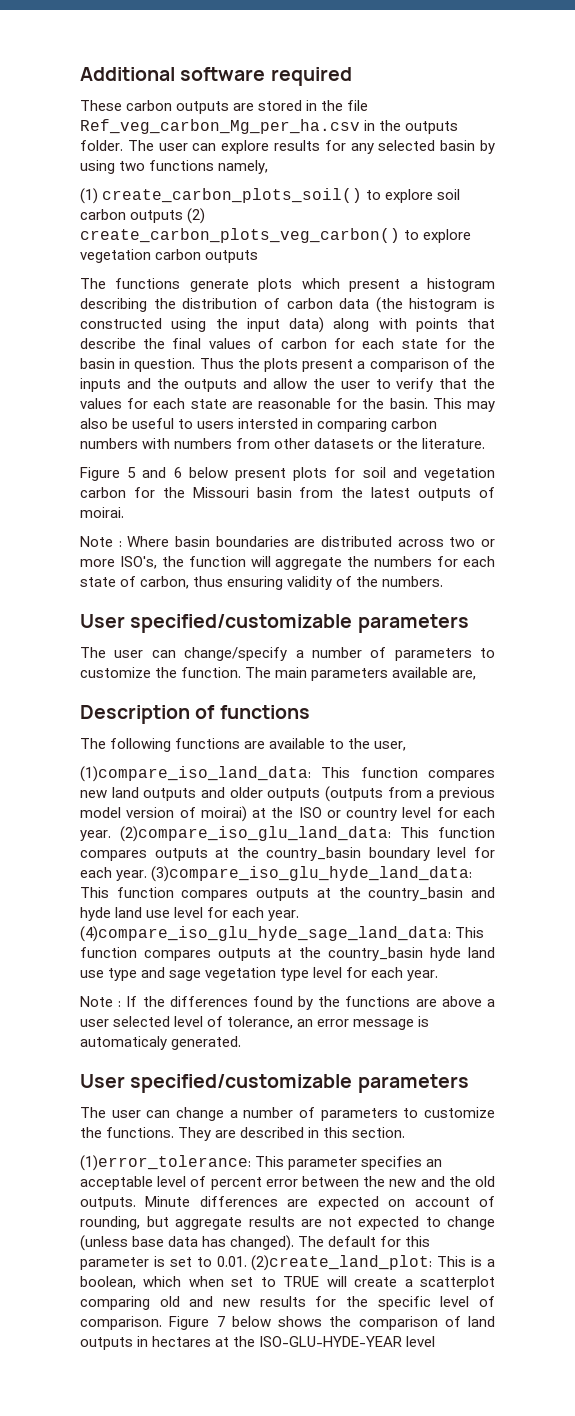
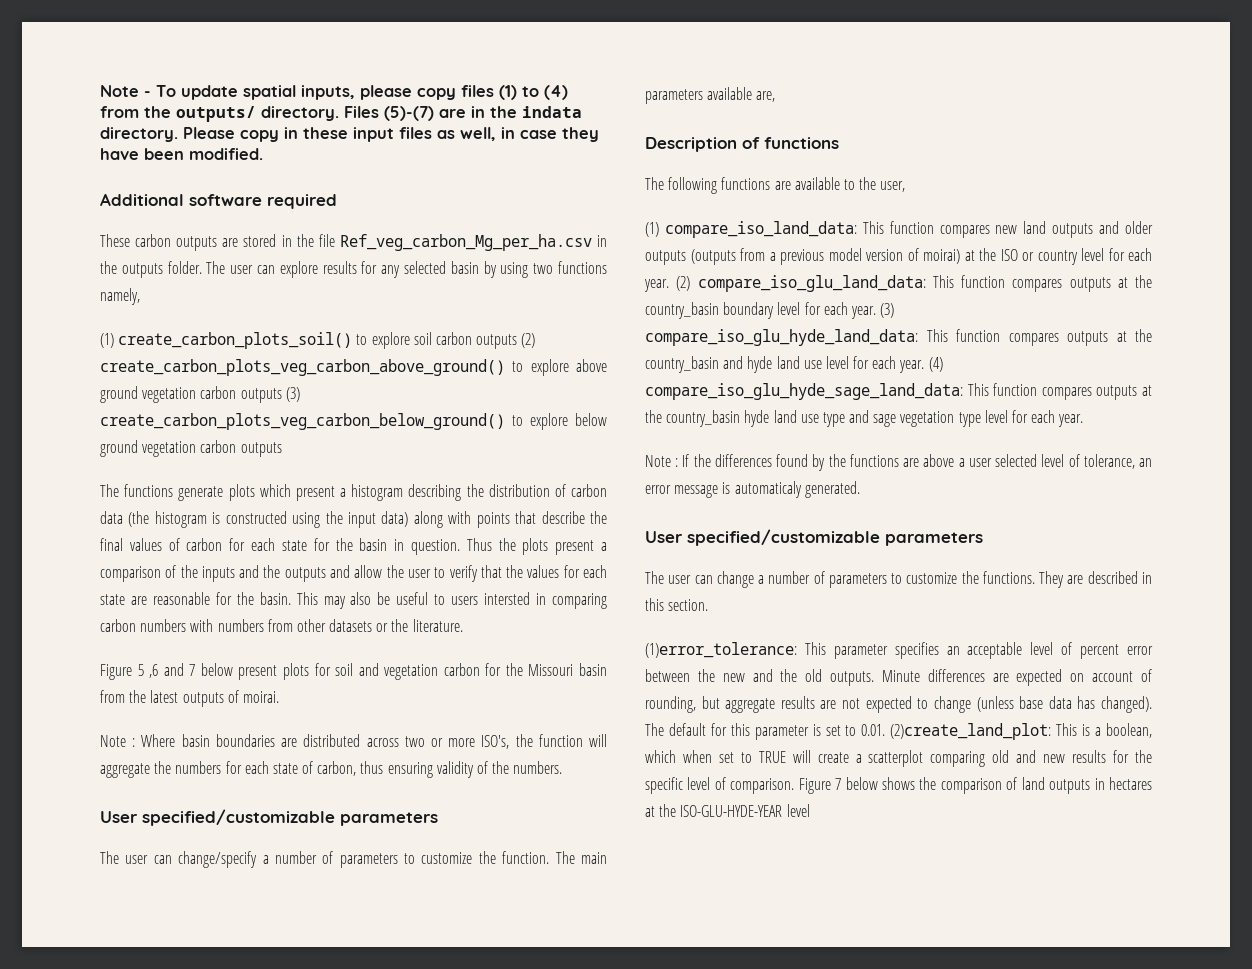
+ Note - To update spatial inputs, please copy files (1) to (4) from the outputs/ directory. Files (5)-(7) are in the indata directory. Please copy in these input files as well, in case they have been modified.
- (1) create_carbon_plots_soil() to explore soil carbon outputs (2) create_carbon_plots_veg_carbon() to explore vegetation carbon outputs
+ (1) create_carbon_plots_soil() to explore soil carbon outputs (2) create_carbon_plots_veg_carbon_above_ground() to explore above ground vegetation carbon outputs (3) create_carbon_plots_veg_carbon_below_ground() to explore below ground vegetation carbon outputs
- Figure 5 and 6 below present plots for soil and vegetation carbon for the Missouri basin from the latest outputs of moirai.
+ Figure 5 ,6 and 7 below present plots for soil and vegetation carbon for the Missouri basin from the latest outputs of moirai.
- (1)compare_iso_land_data: This function compares new land outputs and older outputs (outputs from a previous model version of moirai) at the ISO or country level for each year.
+ (1) compare_iso_land_data: This function compares new land outputs and older outputs (outputs from a previous model version of moirai) at the ISO or country level for each year.
- (2)compare_iso_glu_land_data: This function compares outputs at the country_basin boundary level for each year.
+ (2) compare_iso_glu_land_data: This function compares outputs at the country_basin boundary level for each year.
- (3)compare_iso_glu_hyde_land_data: This function compares outputs at the country_basin and hyde land use level for each year.
+ (3) compare_iso_glu_hyde_land_data: This function compares outputs at the country_basin and hyde land use level for each year.
- (4)compare_iso_glu_hyde_sage_land_data: This function compares outputs at the country_basin hyde land use type and sage vegetation type level for each year.
+ (4) compare_iso_glu_hyde_sage_land_data: This function compares outputs at the country_basin hyde land use type and sage vegetation type level for each year.

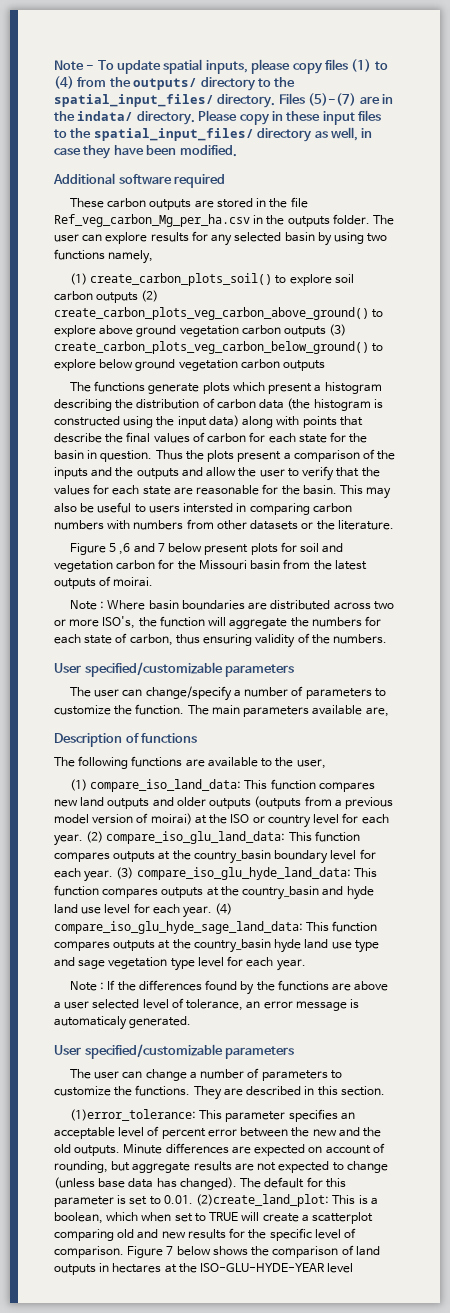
- Note - To update spatial inputs, please copy files (1) to (4) from the outputs/ directory.
+ Note - To update spatial inputs, please copy files (1) to (4) from the outputs/ directory to the spatial_input_files/ directory.
- Files (5)-(7) are in the indata directory.
+ Files (5)-(7) are in the indata/ directory.
- Please copy in these input files as well, in case they have been modified.
+ Please copy in these input files to the spatial_input_files/ directory as well, in case they have been modified.

